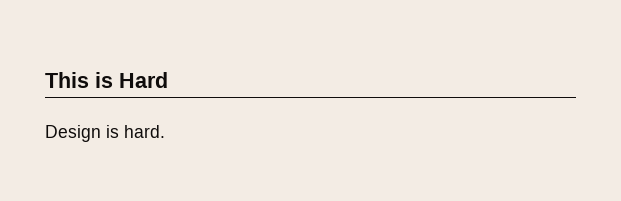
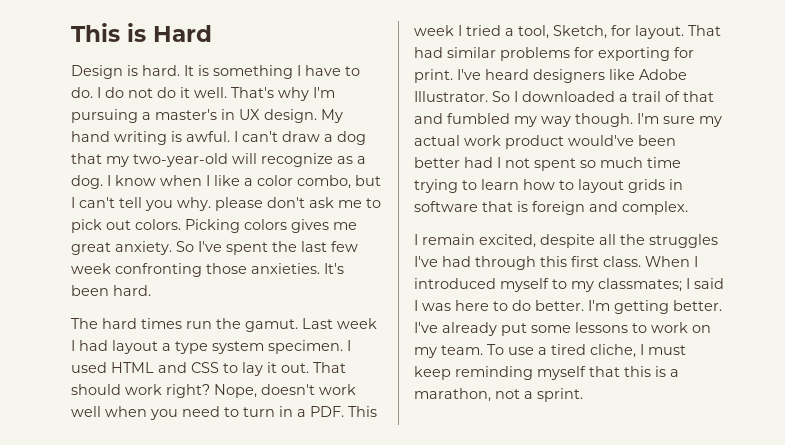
+ It is something I have to do. I do not do it well. That's why I'm pursuing a master's in UX design. My hand writing is awful. I can't draw a dog that my two-year-old will recognize as a dog. I know when I like a color combo, but I can't tell you why. please don't ask me to pick out colors. Picking colors gives me great anxiety. So I've spent the last few week confronting those anxieties. It's been hard.
+ The hard times run the gamut. Last week I had layout a type system specimen. I used HTML and CSS to lay it out. That should work right? Nope, doesn't work well when you need to turn in a PDF. This week I tried a tool, Sketch, for layout. That had similar problems for exporting for print. I've heard designers like Adobe Illustrator. So I downloaded a trail of that and fumbled my way though. I'm sure my actual work product would've been better had I not spent so much time trying to learn how to layout grids in software that is foreign and complex.
+ I remain excited, despite all the struggles I've had through this first class. When I introduced myself to my classmates; I said I was here to do better. I'm getting better. I've already put some lessons to work on my team. To use a tired cliche, I must keep reminding myself that this is a marathon, not a sprint.

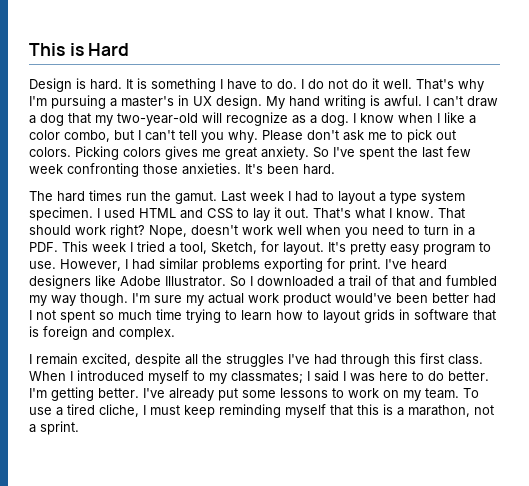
- I know when I like a color combo, but I can't tell you why. please don't ask me to pick out colors.
+ I know when I like a color combo, but I can't tell you why. Please don't ask me to pick out colors.
- Last week I had layout a type system specimen.
+ Last week I had to layout a type system specimen.
+ That's what I know.
- That had similar problems for exporting for print.
+ It's pretty easy program to use. However, I had similar problems exporting for print.

